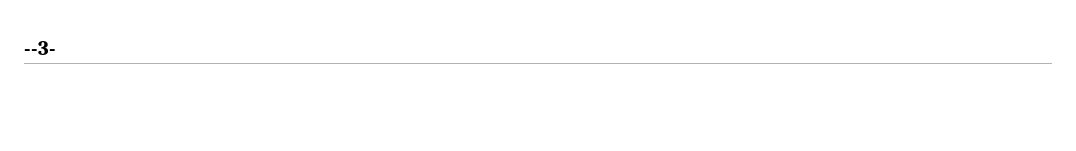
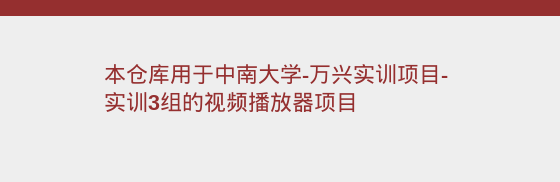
- --3-
+ 本仓库用于中南大学-万兴实训项目-实训3组的视频播放器项目

